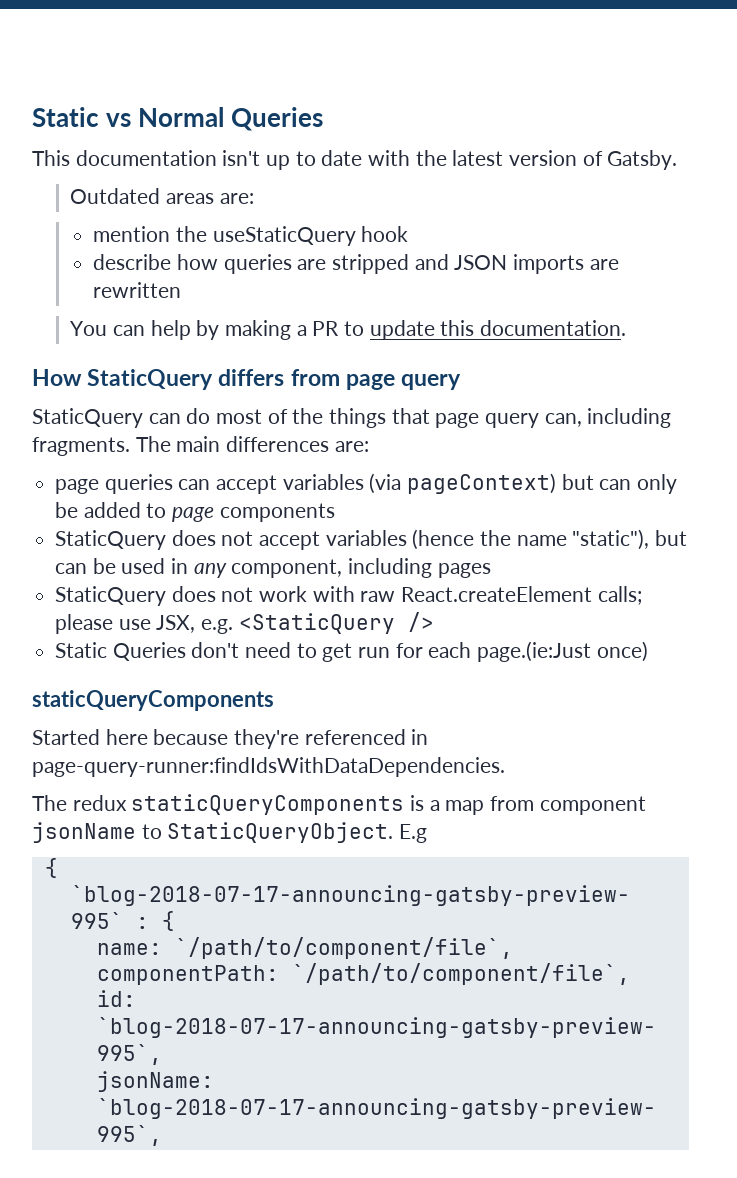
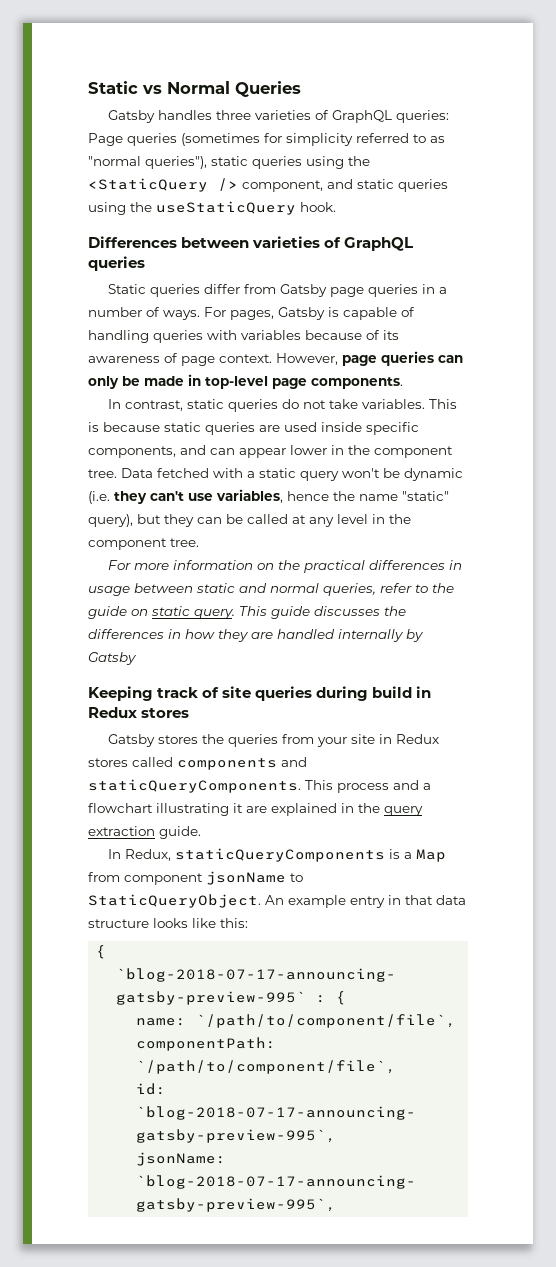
- This documentation isn't up to date with the latest version of Gatsby.
- Outdated areas are:
- mention the useStaticQuery hook
- describe how queries are stripped and JSON imports are rewritten
- You can help by making a PR to update this documentation.
- How StaticQuery differs from page query
- StaticQuery can do most of the things that page query can, including fragments. The main differences are:
- page queries can accept variables (via pageContext) but can only be added to page components
- StaticQuery does not accept variables (hence the name "static"), but can be used in any component, including pages
- StaticQuery does not work with raw React.createElement calls; please use JSX, e.g. <StaticQuery />
- Static Queries don't need to get run for each page.(ie:Just once)
- staticQueryComponents
- Started here because they're referenced in page-query-runner:findIdsWithDataDependencies.
- The redux staticQueryComponents is a map from component jsonName to StaticQueryObject.
+ Gatsby handles three varieties of GraphQL queries: Page queries (sometimes for simplicity referred to as "normal queries"), static queries using the <StaticQuery /> component, and static queries using the useStaticQuery hook.
+ Differences between varieties of GraphQL queries
+ Static queries differ from Gatsby page queries in a number of ways. For pages, Gatsby is capable of handling queries with variables because of its awareness of page context. However, page queries can only be made in top-level page components.
+ In contrast, static queries do not take variables. This is because static queries are used inside specific components, and can appear lower in the component tree. Data fetched with a static query won't be dynamic (i.e. they can't use variables, hence the name "static" query), but they can be called at any level in the component tree.
+ For more information on the practical differences in usage between static and normal queries, refer to the guide on static query. This guide discusses the differences in how they are handled internally by Gatsby
+ Keeping track of site queries during build in Redux stores
+ Gatsby stores the queries from your site in Redux stores called components and staticQueryComponents. This process and a flowchart illustrating it are explained in the query extraction guide.
+ In Redux, staticQueryComponents is a Map from component jsonName to StaticQueryObject.
- E.g
+ An example entry in that data structure looks like this:

